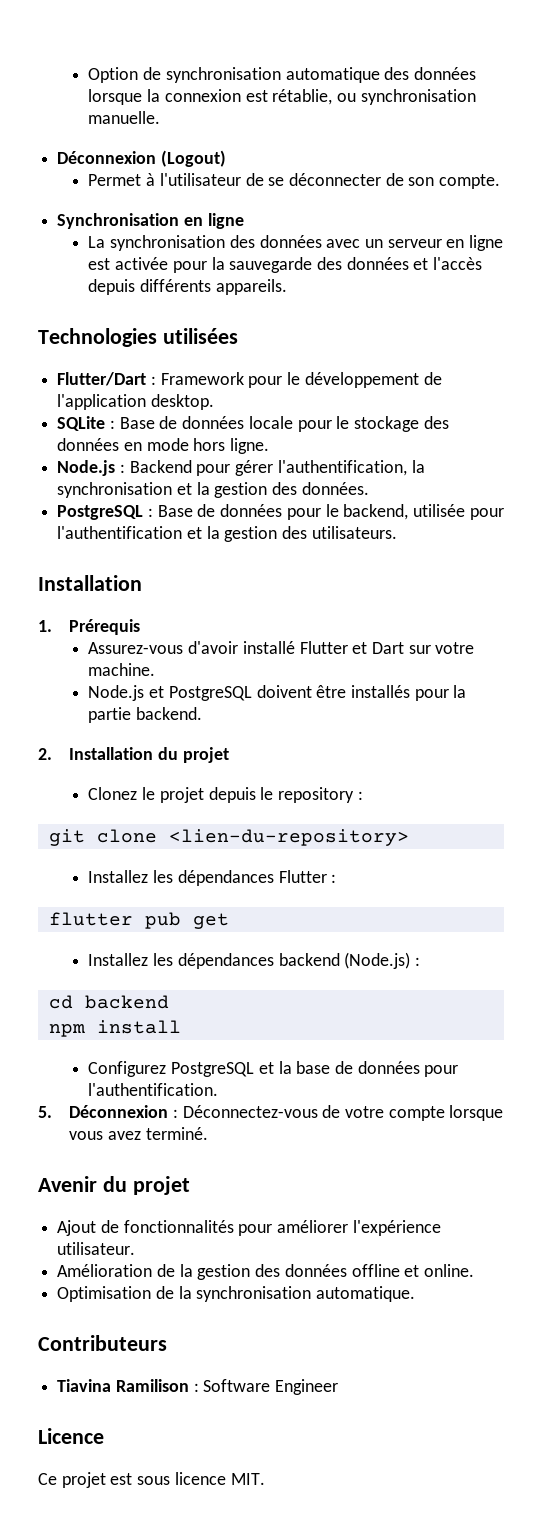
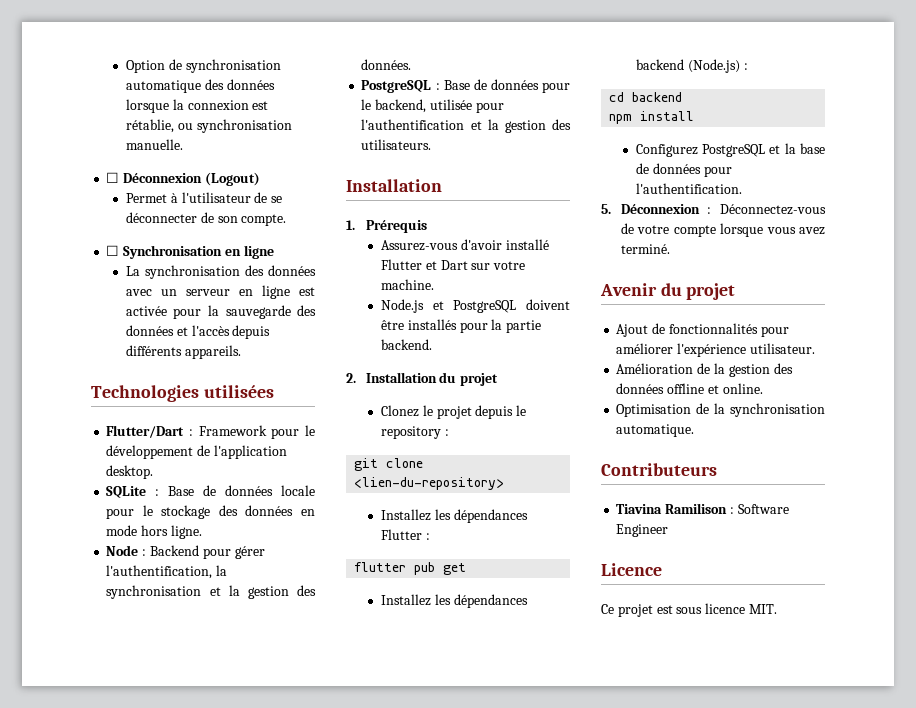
- Déconnexion (Logout)
+ ☐ Déconnexion (Logout)
- Synchronisation en ligne
+ ☐ Synchronisation en ligne
- Node.js : Backend pour gérer l'authentification, la synchronisation et la gestion des données.
+ Node : Backend pour gérer l'authentification, la synchronisation et la gestion des données.

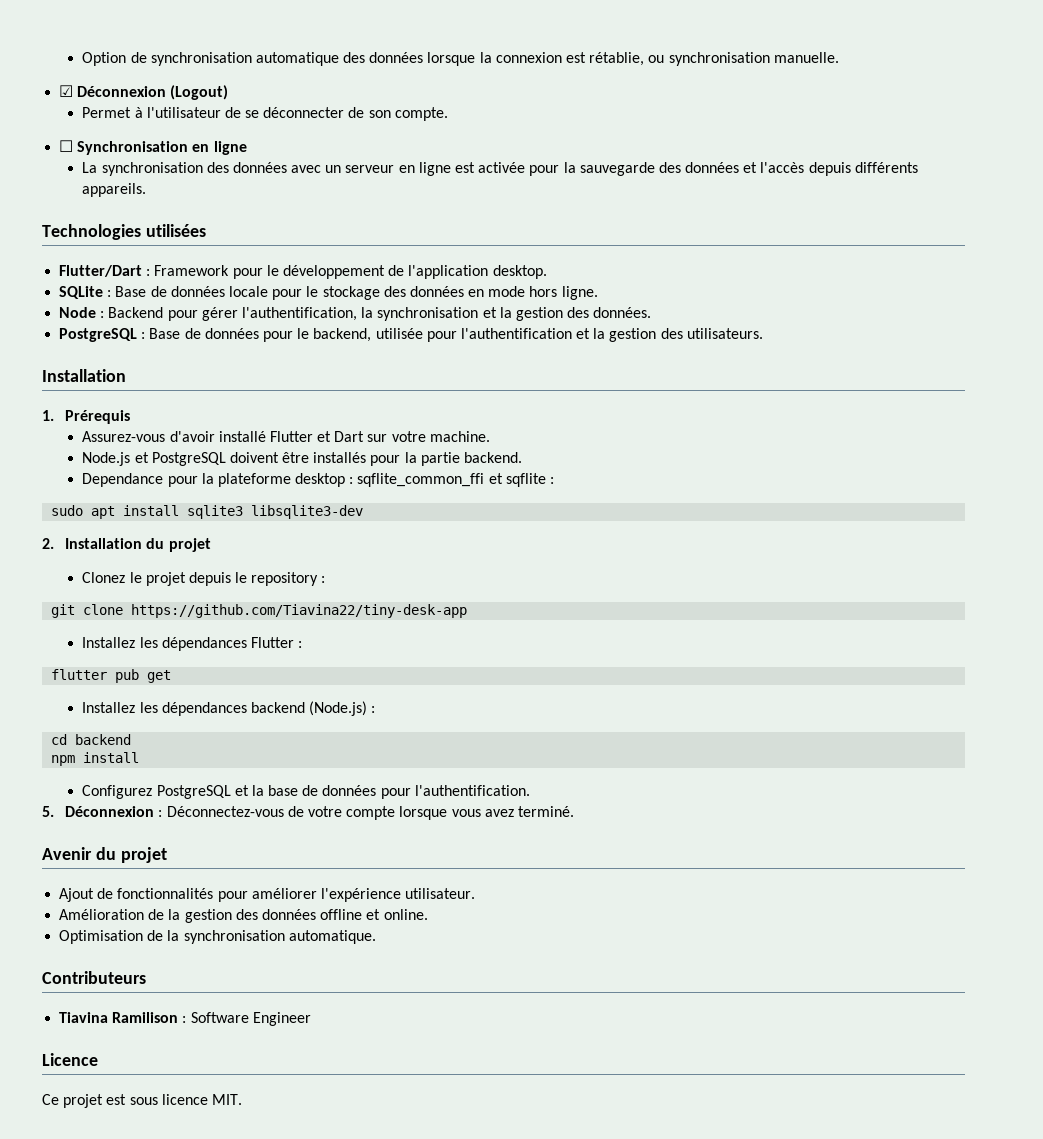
- ☐ Déconnexion (Logout)
+ ☑ Déconnexion (Logout)
+ Dependance pour la plateforme desktop : sqflite_common_ffi et sqflite :
+ sudo apt install sqlite3 libsqlite3-dev
- git clone <lien-du-repository>
+ git clone https://github.com/Tiavina22/tiny-desk-app

